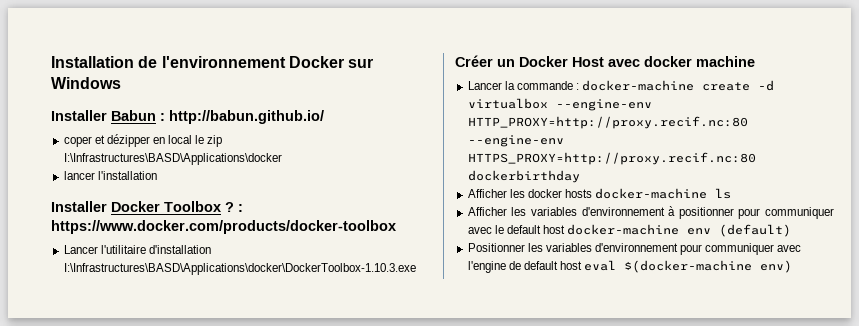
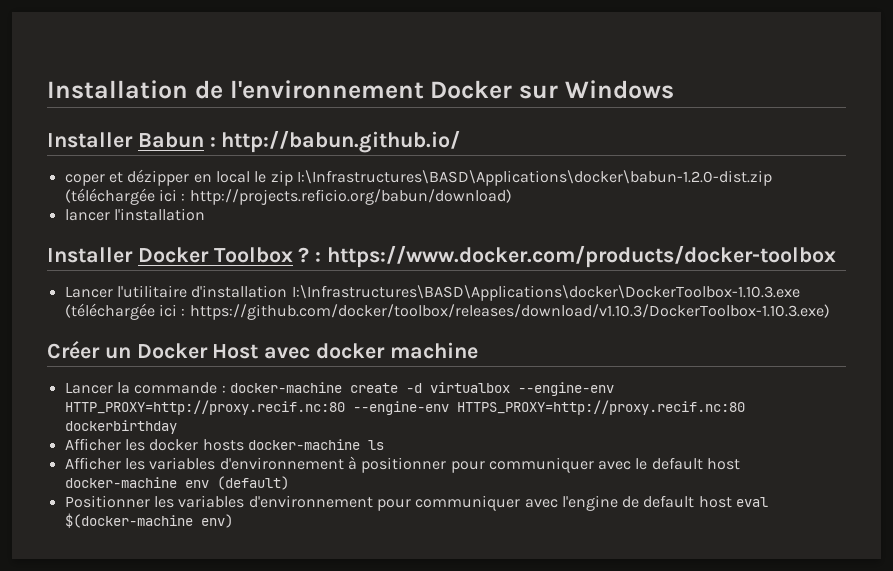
- coper et dézipper en local le zip I:\Infrastructures\BASD\Applications\docker
+ coper et dézipper en local le zip I:\Infrastructures\BASD\Applications\docker\babun-1.2.0-dist.zip (téléchargée ici : http://projects.reficio.org/babun/download)
- Lancer l'utilitaire d'installation I:\Infrastructures\BASD\Applications\docker\DockerToolbox-1.10.3.exe
+ Lancer l'utilitaire d'installation I:\Infrastructures\BASD\Applications\docker\DockerToolbox-1.10.3.exe (téléchargée ici : https://github.com/docker/toolbox/releases/download/v1.10.3/DockerToolbox-1.10.3.exe)

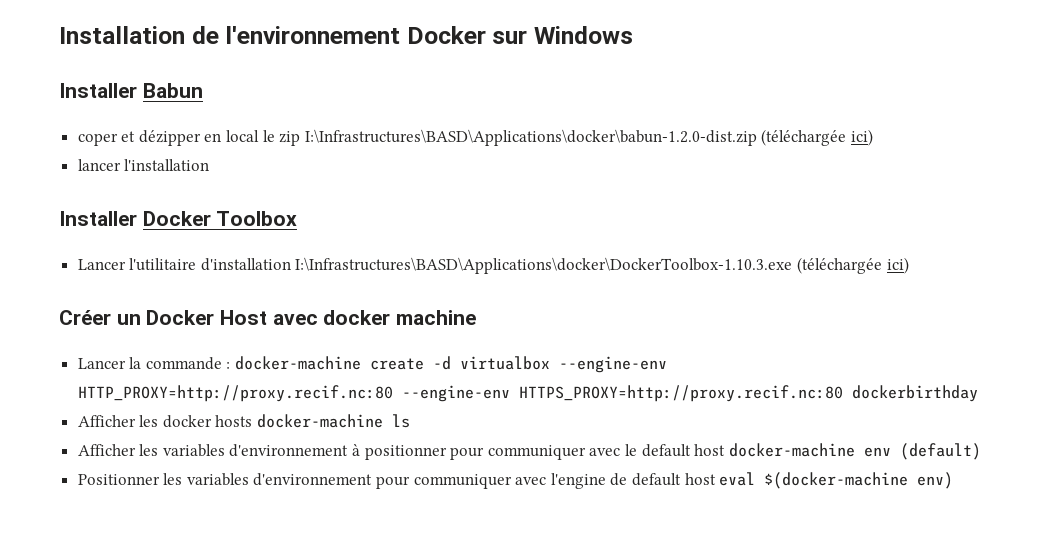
- Installer Babun : http://babun.github.io/
+ Installer Babun
- coper et dézipper en local le zip I:\Infrastructures\BASD\Applications\docker\babun-1.2.0-dist.zip (téléchargée ici : http://projects.reficio.org/babun/download)
+ coper et dézipper en local le zip I:\Infrastructures\BASD\Applications\docker\babun-1.2.0-dist.zip (téléchargée ici)
- Installer Docker Toolbox ? : https://www.docker.com/products/docker-toolbox
+ Installer Docker Toolbox
- Lancer l'utilitaire d'installation I:\Infrastructures\BASD\Applications\docker\DockerToolbox-1.10.3.exe (téléchargée ici : https://github.com/docker/toolbox/releases/download/v1.10.3/DockerToolbox-1.10.3.exe)
+ Lancer l'utilitaire d'installation I:\Infrastructures\BASD\Applications\docker\DockerToolbox-1.10.3.exe (téléchargée ici)

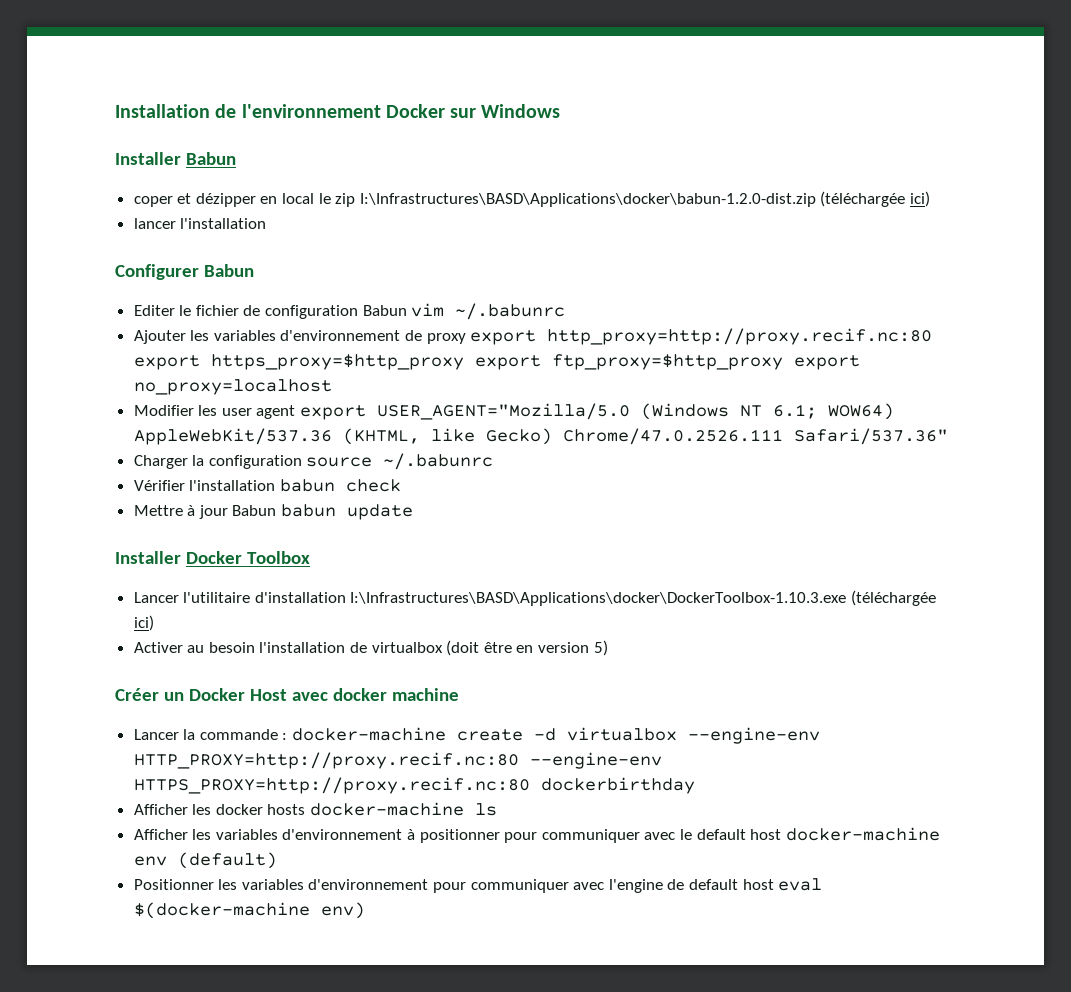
+ Configurer Babun
+ Editer le fichier de configuration Babun vim ~/.babunrc
+ Ajouter les variables d'environnement de proxy export http_proxy=http://proxy.recif.nc:80 export https_proxy=$http_proxy export ftp_proxy=$http_proxy export no_proxy=localhost
+ Modifier les user agent export USER_AGENT="Mozilla/5.0 (Windows NT 6.1; WOW64) AppleWebKit/537.36 (KHTML, like Gecko) Chrome/47.0.2526.111 Safari/537.36"
+ Charger la configuration source ~/.babunrc
+ Vérifier l'installation babun check
+ Mettre à jour Babun babun update
+ Activer au besoin l'installation de virtualbox (doit être en version 5)

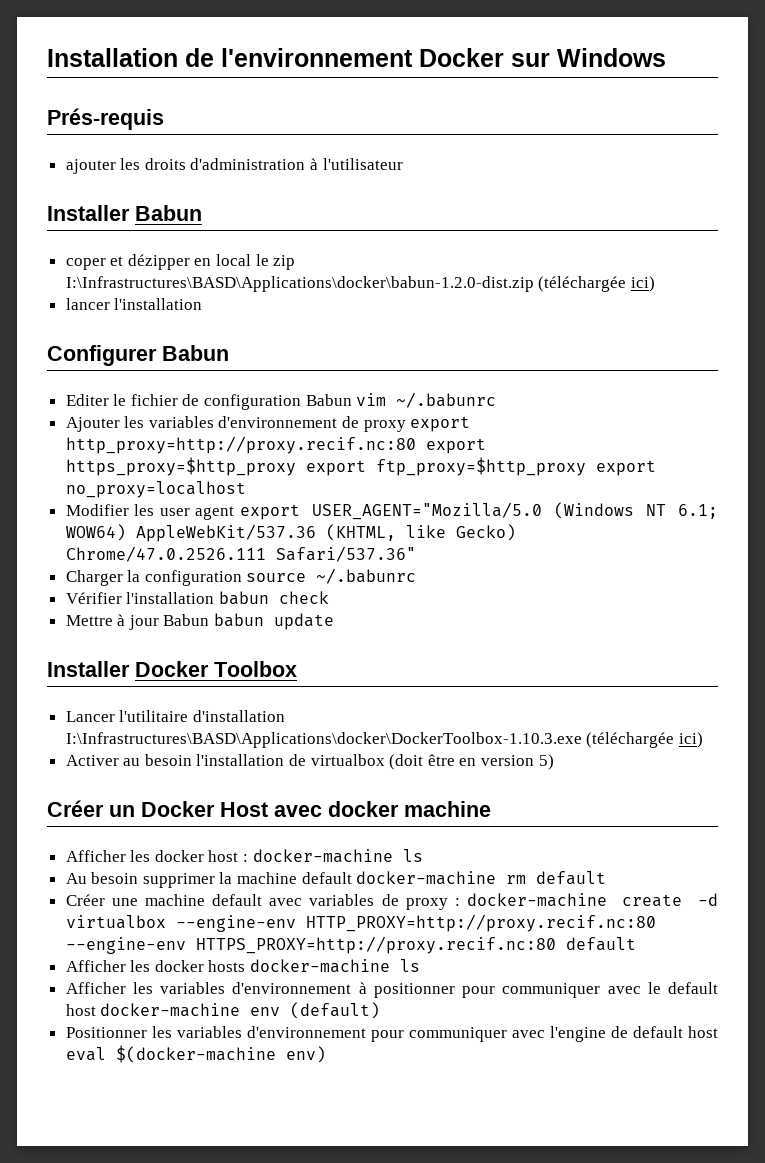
+ Prés-requis
+ ajouter les droits d'administration à l'utilisateur
- Lancer la commande : docker-machine create -d virtualbox --engine-env HTTP_PROXY=http://proxy.recif.nc:80 --engine-env HTTPS_PROXY=http://proxy.recif.nc:80 dockerbirthday
+ Afficher les docker host : docker-machine ls
+ Au besoin supprimer la machine default docker-machine rm default
+ Créer une machine default avec variables de proxy : docker-machine create -d virtualbox --engine-env HTTP_PROXY=http://proxy.recif.nc:80 --engine-env HTTPS_PROXY=http://proxy.recif.nc:80 default

